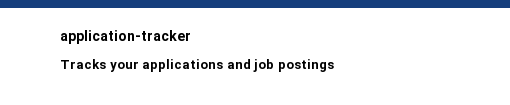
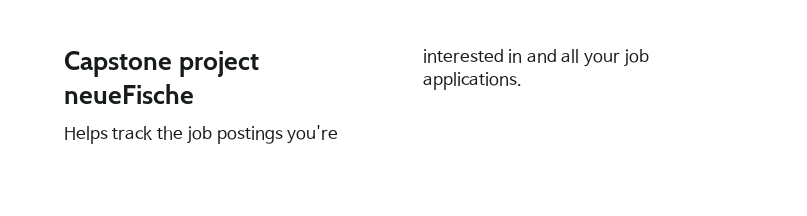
- application-tracker
- Tracks your applications and job postings
+ Capstone project neueFische
+ Helps track the job postings you're interested in and all your job applications.

